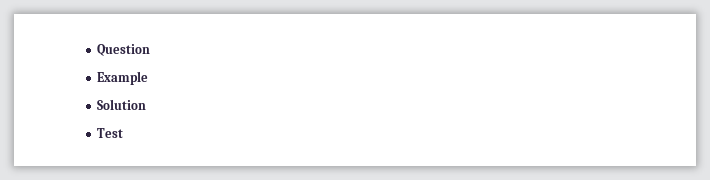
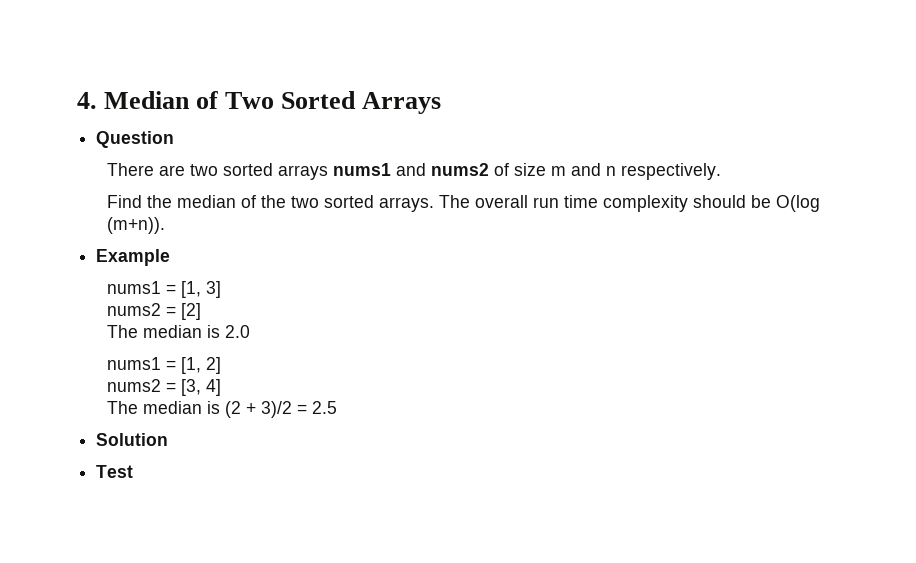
+ 4. Median of Two Sorted Arrays
  Question
+ There are two sorted arrays nums1 and nums2 of size m and n respectively.
+ Find the median of the two sorted arrays. The overall run time complexity should be O(log (m+n)).
  Example
+ nums1 = [1, 3]
+ nums2 = [2]
+ The median is 2.0
+ nums1 = [1, 2]
+ nums2 = [3, 4]
+ The median is (2 + 3)/2 = 2.5

